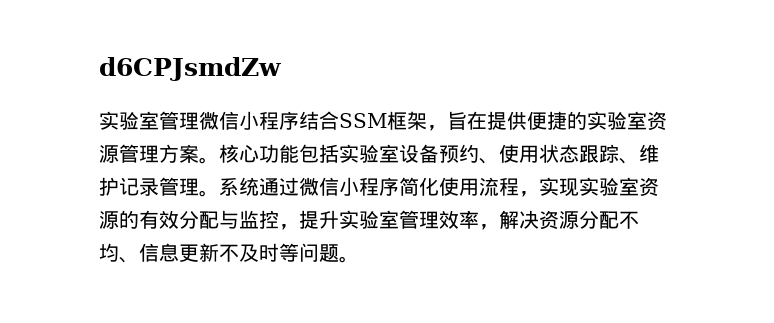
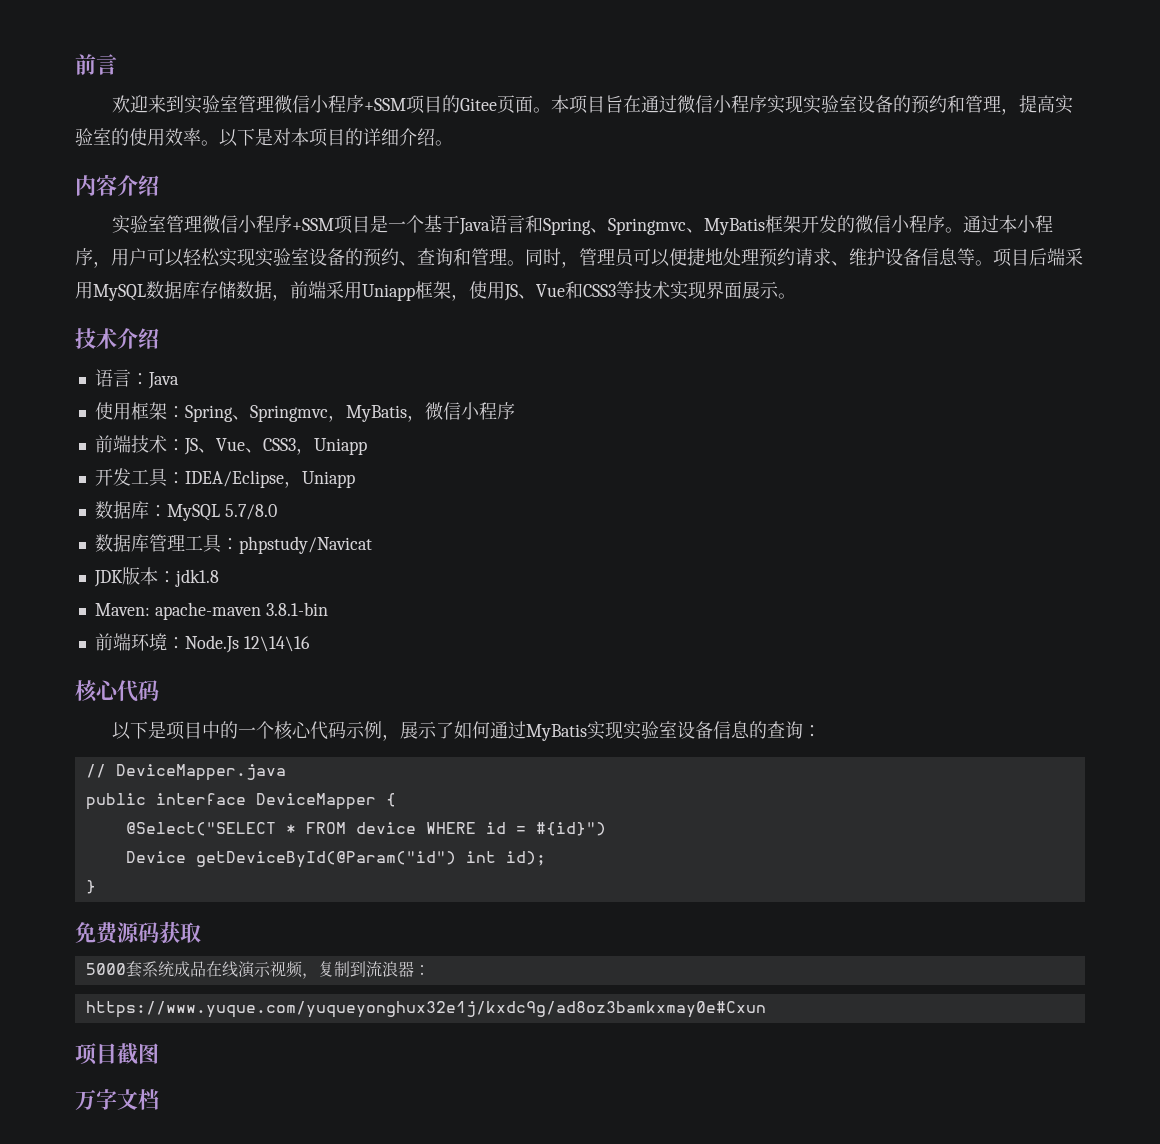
- d6CPJsmdZw
- 实验室管理微信小程序结合SSM框架，旨在提供便捷的实验室资源管理方案。核心功能包括实验室设备预约、使用状态跟踪、维护记录管理。系统通过微信小程序简化使用流程，实现实验室资源的有效分配与监控，提升实验室管理效率，解决资源分配不均、信息更新不及时等问题。
+ 前言
+ 欢迎来到实验室管理微信小程序+SSM项目的Gitee页面。本项目旨在通过微信小程序实现实验室设备的预约和管理，提高实验室的使用效率。以下是对本项目的详细介绍。
+ 内容介绍
+ 实验室管理微信小程序+SSM项目是一个基于Java语言和Spring、Springmvc、MyBatis框架开发的微信小程序。通过本小程序，用户可以轻松实现实验室设备的预约、查询和管理。同时，管理员可以便捷地处理预约请求、维护设备信息等。项目后端采用MySQL数据库存储数据，前端采用Uniapp框架，使用JS、Vue和CSS3等技术实现界面展示。
+ 技术介绍
+ 语言：Java
+ 使用框架：Spring、Springmvc，MyBatis，微信小程序
+ 前端技术：JS、Vue、CSS3，Uniapp
+ 开发工具：IDEA/Eclipse，Uniapp
+ 数据库：MySQL 5.7/8.0
+ 数据库管理工具：phpstudy/Navicat
+ JDK版本：jdk1.8
+ Maven: apache-maven 3.8.1-bin
+ 前端环境：Node.Js 12\14\16
+ 核心代码
+ 以下是项目中的一个核心代码示例，展示了如何通过MyBatis实现实验室设备信息的查询：
+ // DeviceMapper.java
+ public interface DeviceMapper {
+ @Select("SELECT * FROM device WHERE id = #{id}")
+ Device getDeviceById(@Param("id") int id);
+ }
+ 免费源码获取
+ 5000套系统成品在线演示视频，复制到流浪器：
+ https://www.yuque.com/yuqueyonghux32e1j/kxdc9g/ad8oz3bamkxmay0e#Cxun
+ 项目截图
+ 万字文档

